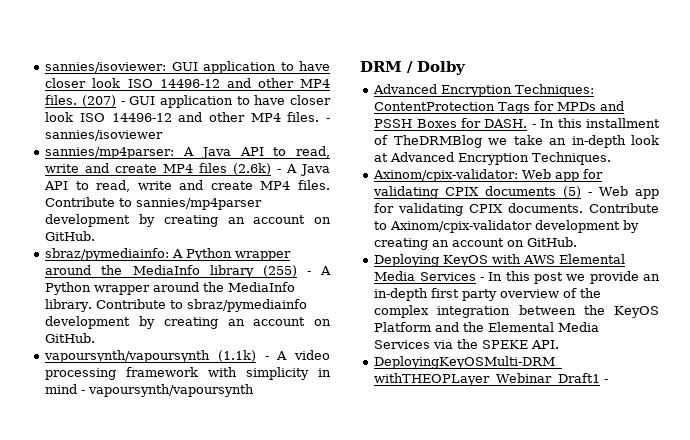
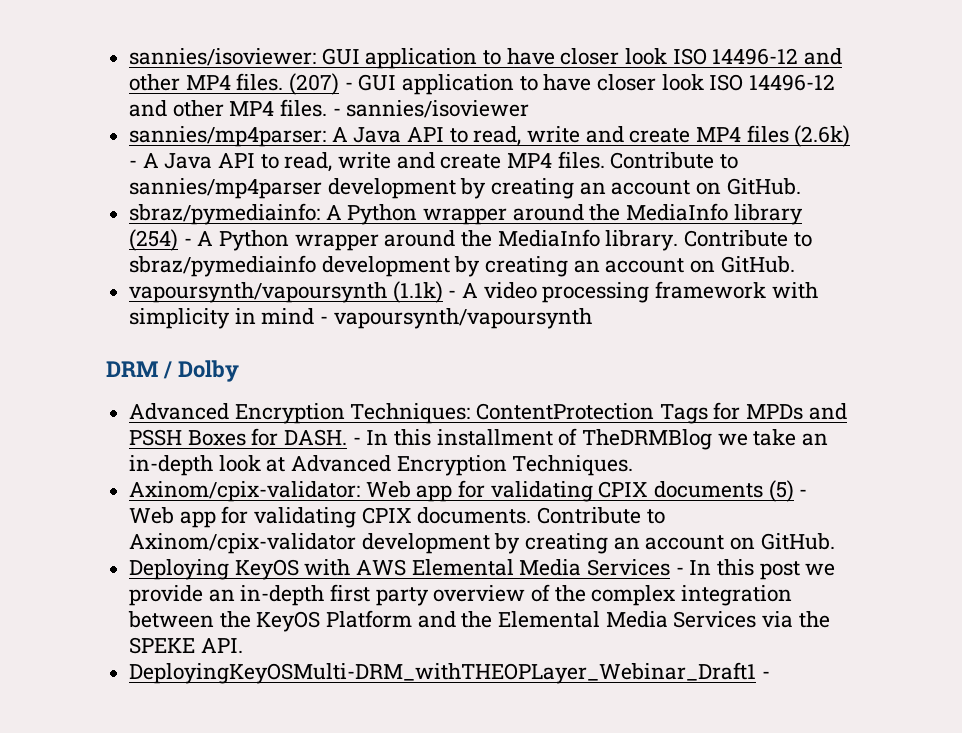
- sbraz/pymediainfo: A Python wrapper around the MediaInfo library (255) - A Python wrapper around the MediaInfo library.
+ sbraz/pymediainfo: A Python wrapper around the MediaInfo library (254) - A Python wrapper around the MediaInfo library.

